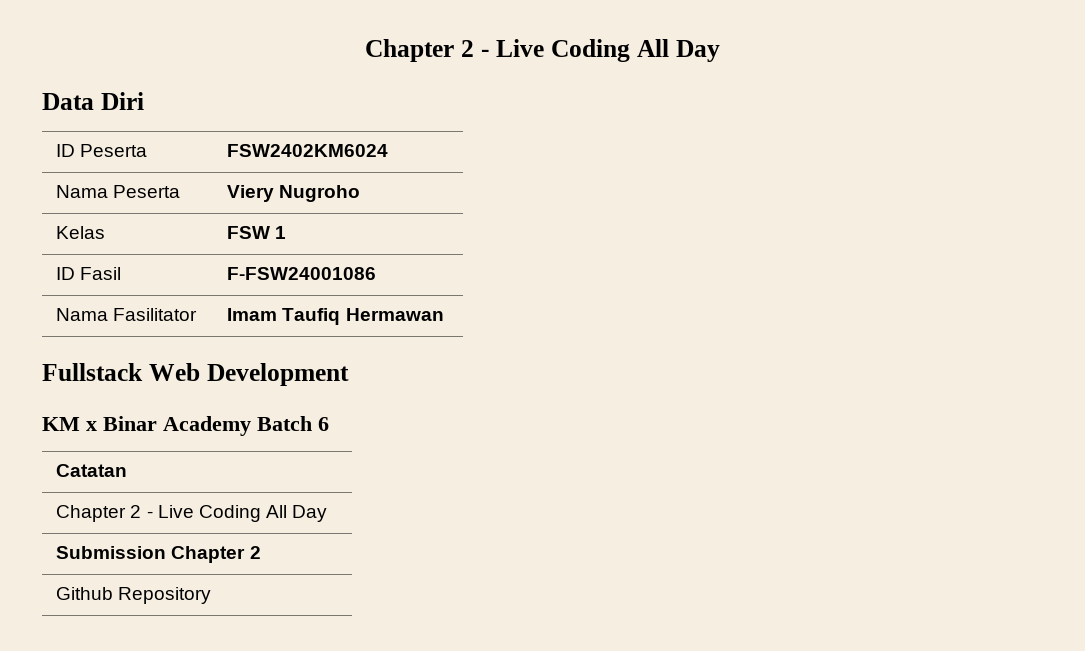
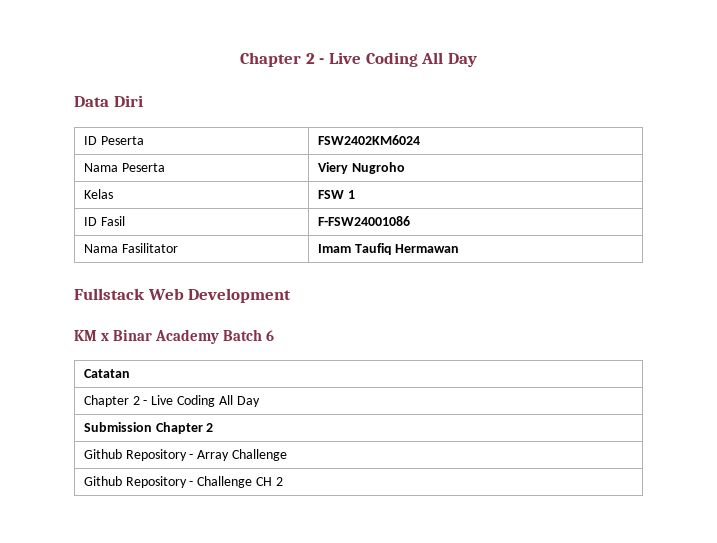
- Github Repository
+ Github Repository - Array Challenge
+ Github Repository - Challenge CH 2

